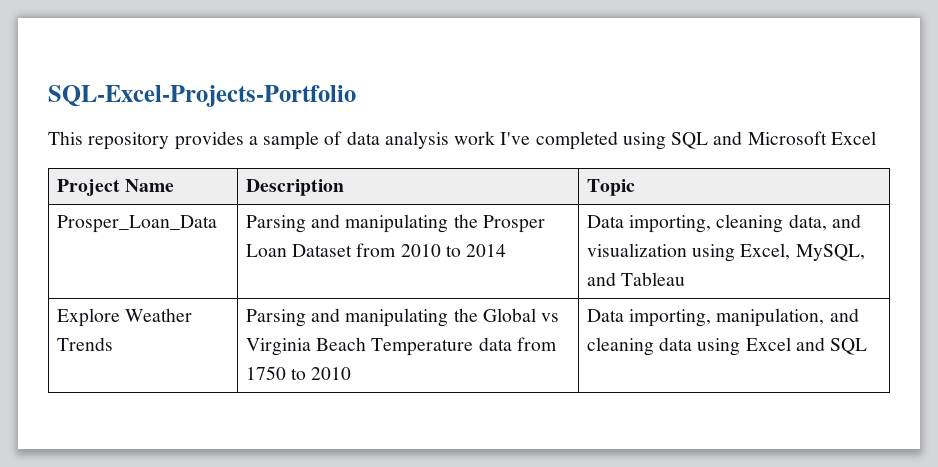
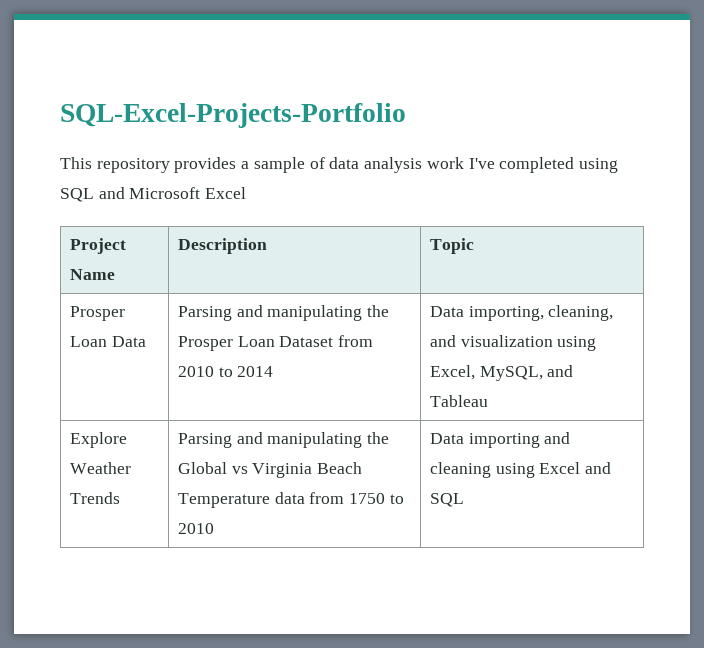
- Prosper_Loan_Data | Parsing and manipulating the Prosper Loan Dataset from 2010 to 2014 | Data importing, cleaning data, and visualization using Excel, MySQL, and Tableau
+ Prosper Loan Data | Parsing and manipulating the Prosper Loan Dataset from 2010 to 2014 | Data importing, cleaning, and visualization using Excel, MySQL, and Tableau
- Explore Weather Trends | Parsing and manipulating the Global vs Virginia Beach Temperature data from 1750 to 2010 | Data importing, manipulation, and cleaning data using Excel and SQL
+ Explore Weather Trends | Parsing and manipulating the Global vs Virginia Beach Temperature data from 1750 to 2010 | Data importing and cleaning using Excel and SQL

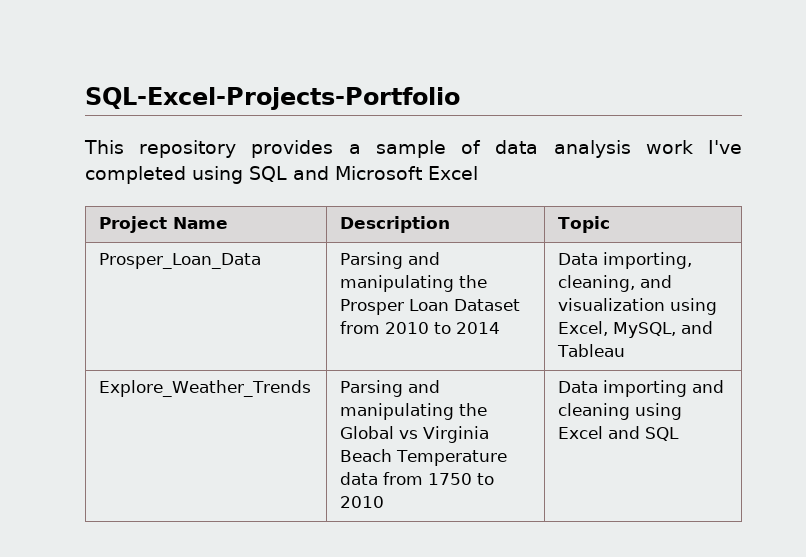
- Prosper Loan Data | Parsing and manipulating the Prosper Loan Dataset from 2010 to 2014 | Data importing, cleaning, and visualization using Excel, MySQL, and Tableau
+ Prosper_Loan_Data | Parsing and manipulating the Prosper Loan Dataset from 2010 to 2014 | Data importing, cleaning, and visualization using Excel, MySQL, and Tableau
- Explore Weather Trends | Parsing and manipulating the Global vs Virginia Beach Temperature data from 1750 to 2010 | Data importing and cleaning using Excel and SQL
+ Explore_Weather_Trends | Parsing and manipulating the Global vs Virginia Beach Temperature data from 1750 to 2010 | Data importing and cleaning using Excel and SQL

